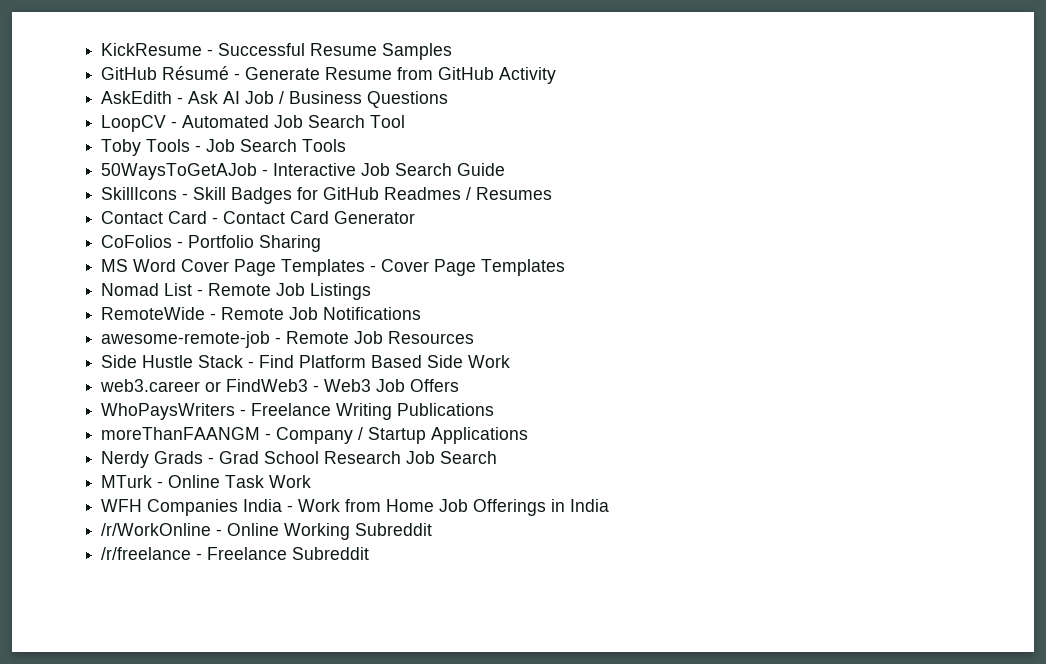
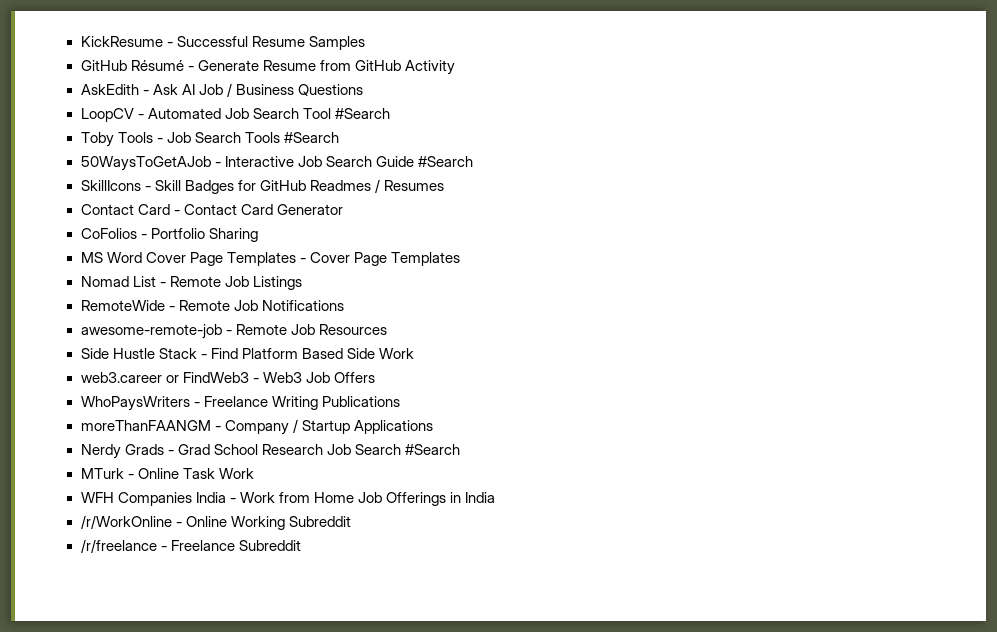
- LoopCV - Automated Job Search Tool
+ LoopCV - Automated Job Search Tool #Search
- Toby Tools - Job Search Tools
+ Toby Tools - Job Search Tools #Search
- 50WaysToGetAJob - Interactive Job Search Guide
+ 50WaysToGetAJob - Interactive Job Search Guide #Search
- Nerdy Grads - Grad School Research Job Search
+ Nerdy Grads - Grad School Research Job Search #Search

